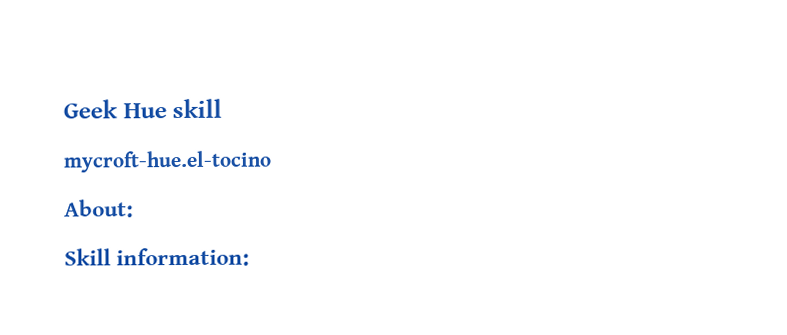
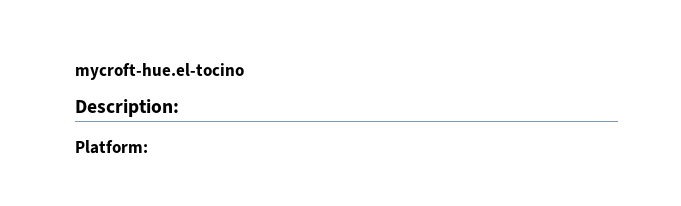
- Geek Hue skill
  mycroft-hue.el-tocino
- About:
- Skill information:
+ Description:
+ Platform:

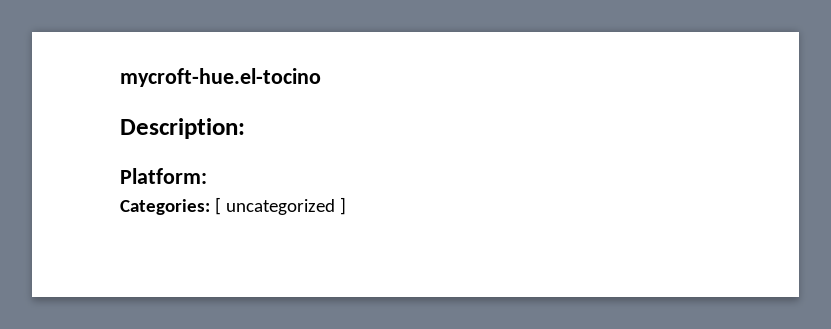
+ Categories: [ uncategorized ]

